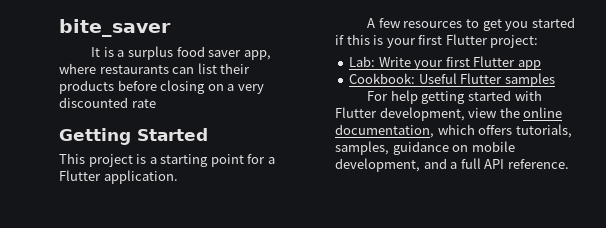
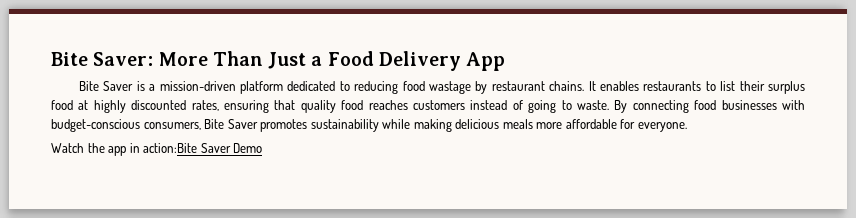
- bite_saver
- It is a surplus food saver app, where restaurants can list their products before closing on a very discounted rate
- Getting Started
- This project is a starting point for a Flutter application.
- A few resources to get you started if this is your first Flutter project:
- Lab: Write your first Flutter app
- Cookbook: Useful Flutter samples
- For help getting started with Flutter development, view the online documentation, which offers tutorials, samples, guidance on mobile development, and a full API reference.
+ Bite Saver: More Than Just a Food Delivery App
+ Bite Saver is a mission-driven platform dedicated to reducing food wastage by restaurant chains. It enables restaurants to list their surplus food at highly discounted rates, ensuring that quality food reaches customers instead of going to waste. By connecting food businesses with budget-conscious consumers, Bite Saver promotes sustainability while making delicious meals more affordable for everyone.
+ Watch the app in action:Bite Saver Demo

